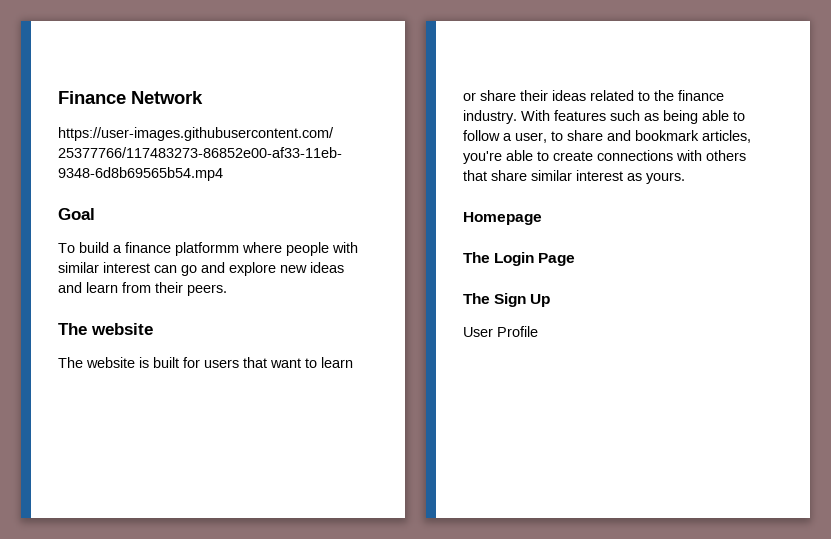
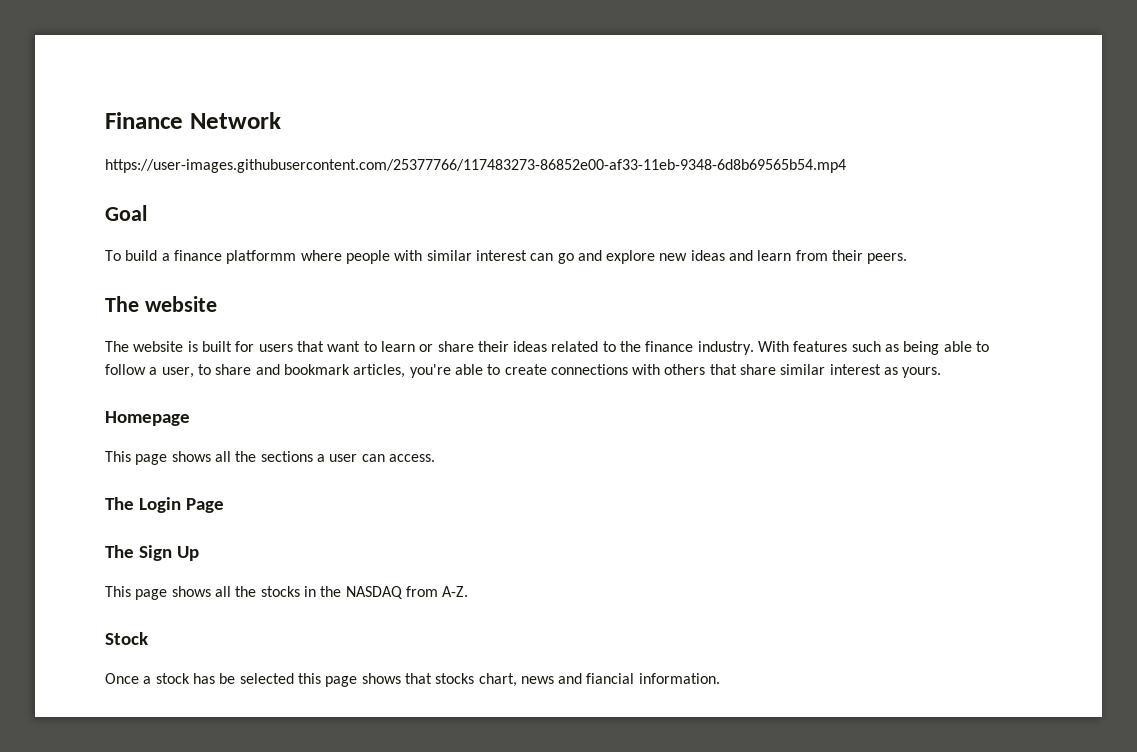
+ This page shows all the sections a user can access.
- User Profile
+ This page shows all the stocks in the NASDAQ from A-Z.
+ Stock
+ Once a stock has be selected this page shows that stocks chart, news and fiancial information.

